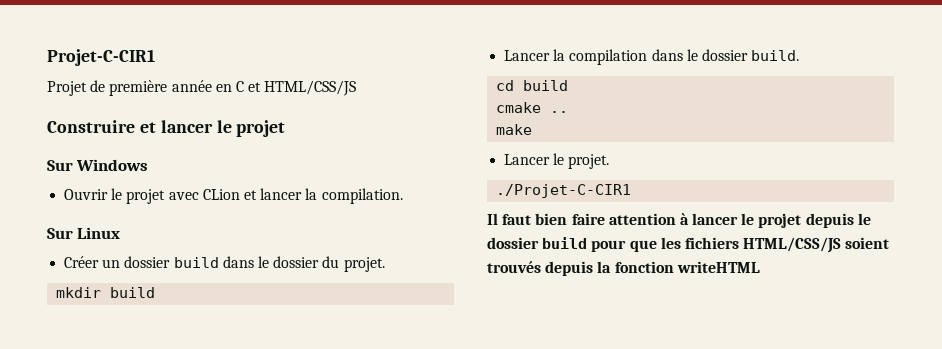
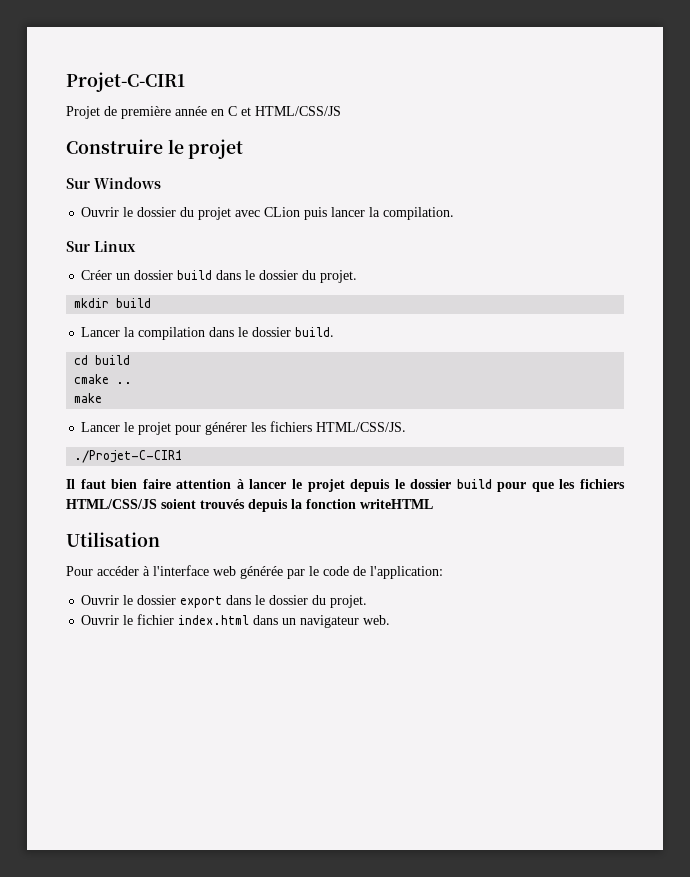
- Construire et lancer le projet
+ Construire le projet
- Ouvrir le projet avec CLion et lancer la compilation.
+ Ouvrir le dossier du projet avec CLion puis lancer la compilation.
- Lancer le projet.
+ Lancer le projet pour générer les fichiers HTML/CSS/JS.
+ Utilisation
+ Pour accéder à l'interface web générée par le code de l'application:
+ Ouvrir le dossier export dans le dossier du projet.
+ Ouvrir le fichier index.html dans un navigateur web.

